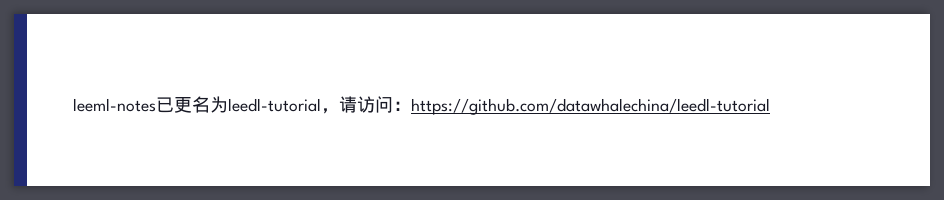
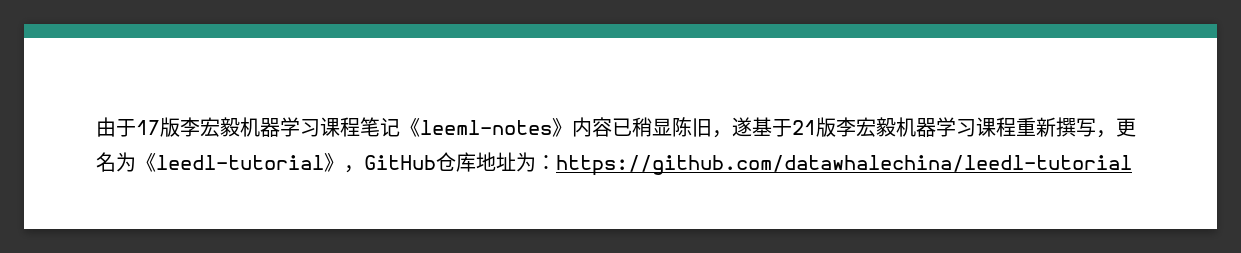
- leeml-notes已更名为leedl-tutorial，请访问：https://github.com/datawhalechina/leedl-tutorial
+ 由于17版李宏毅机器学习课程笔记《leeml-notes》内容已稍显陈旧，遂基于21版李宏毅机器学习课程重新撰写，更名为《leedl-tutorial》，GitHub仓库地址为：https://github.com/datawhalechina/leedl-tutorial

